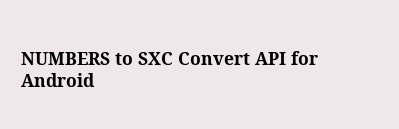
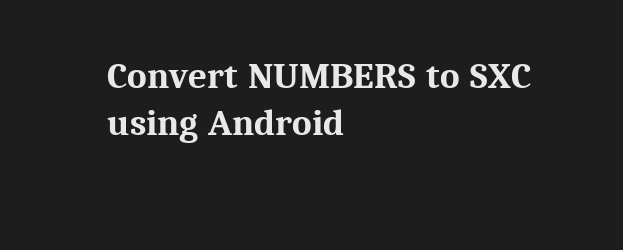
- NUMBERS to SXC Convert API for Android
+ Convert NUMBERS to SXC using Android

